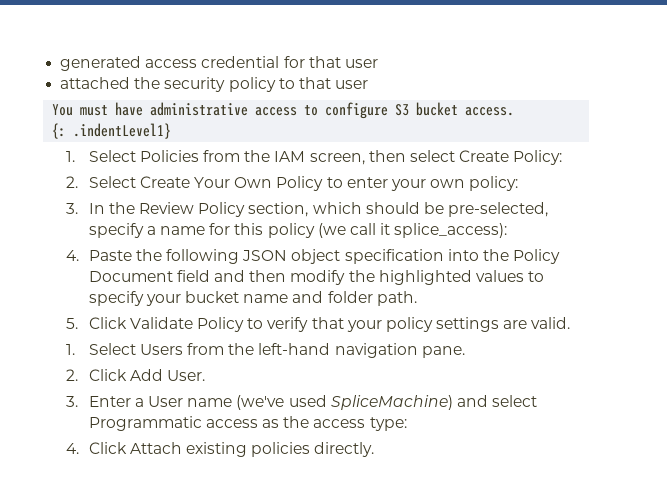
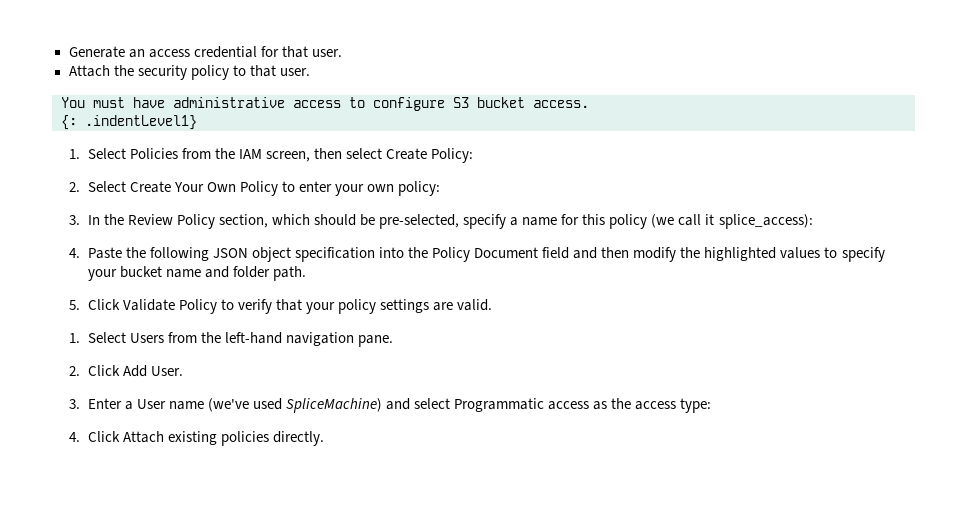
- generated access credential for that user
- attached the security policy to that user
+ Generate an access credential for that user.
+ Attach the security policy to that user.

